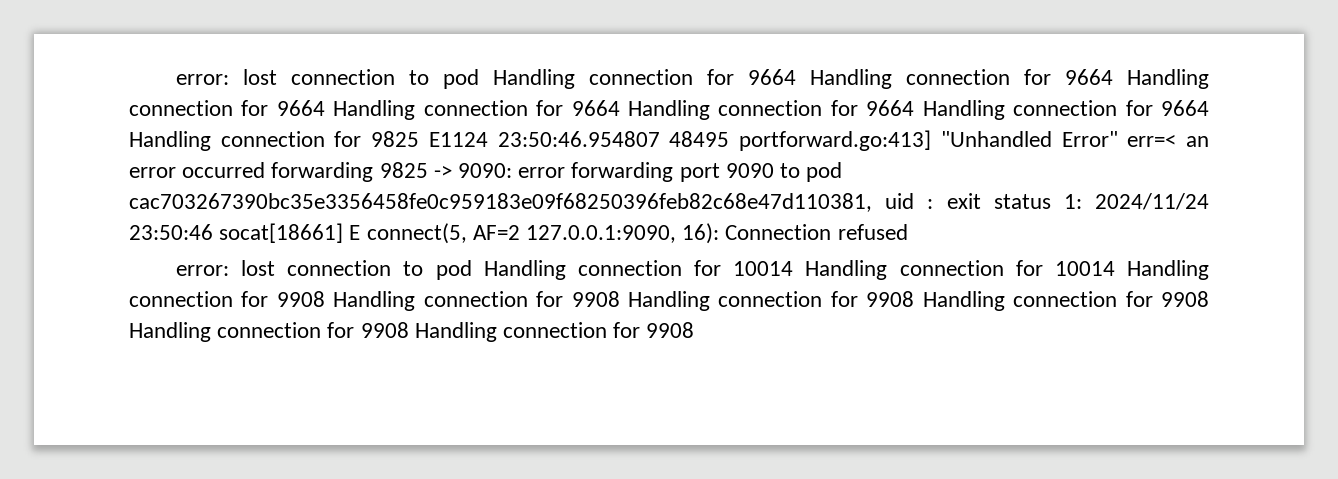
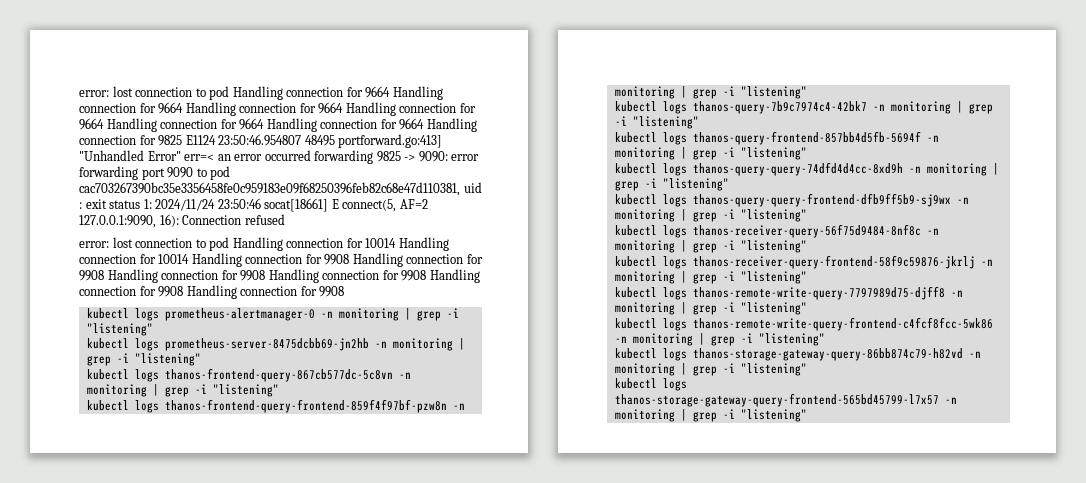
+ kubectl logs prometheus-alertmanager-0 -n monitoring | grep -i "listening"
+ kubectl logs prometheus-server-8475dcbb69-jn2hb -n monitoring | grep -i "listening"
+ kubectl logs thanos-frontend-query-867cb577dc-5c8vn -n monitoring | grep -i "listening"
+ kubectl logs thanos-frontend-query-frontend-859f4f97bf-pzw8n -n monitoring | grep -i "listening"
+ kubectl logs thanos-query-7b9c7974c4-42bk7 -n monitoring | grep -i "listening"
+ kubectl logs thanos-query-frontend-857bb4d5fb-5694f -n monitoring | grep -i "listening"
+ kubectl logs thanos-query-query-74dfd4d4cc-8xd9h -n monitoring | grep -i "listening"
+ kubectl logs thanos-query-query-frontend-dfb9ff5b9-sj9wx -n monitoring | grep -i "listening"
+ kubectl logs thanos-receiver-query-56f75d9484-8nf8c -n monitoring | grep -i "listening"
+ kubectl logs thanos-receiver-query-frontend-58f9c59876-jkrlj -n monitoring | grep -i "listening"
+ kubectl logs thanos-remote-write-query-7797989d75-djff8 -n monitoring | grep -i "listening"
+ kubectl logs thanos-remote-write-query-frontend-c4fcf8fcc-5wk86 -n monitoring | grep -i "listening"
+ kubectl logs thanos-storage-gateway-query-86bb874c79-h82vd -n monitoring | grep -i "listening"
+ kubectl logs thanos-storage-gateway-query-frontend-565bd45799-l7x57 -n monitoring | grep -i "listening"

